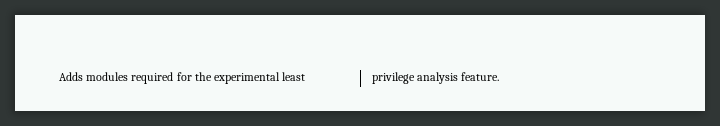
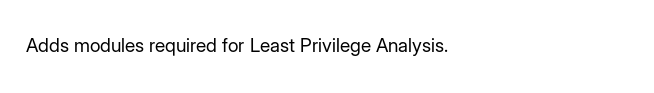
- Adds modules required for the experimental least privilege analysis feature.
+ Adds modules required for Least Privilege Analysis.

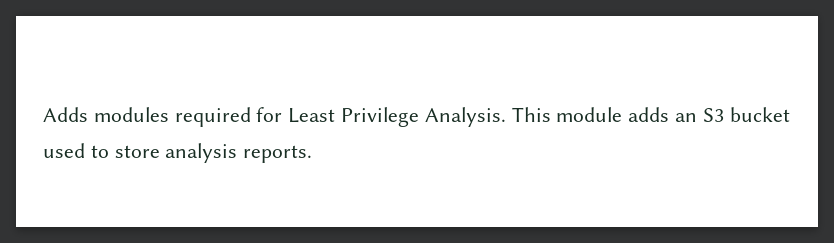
+ This module adds an S3 bucket used to store analysis reports.

